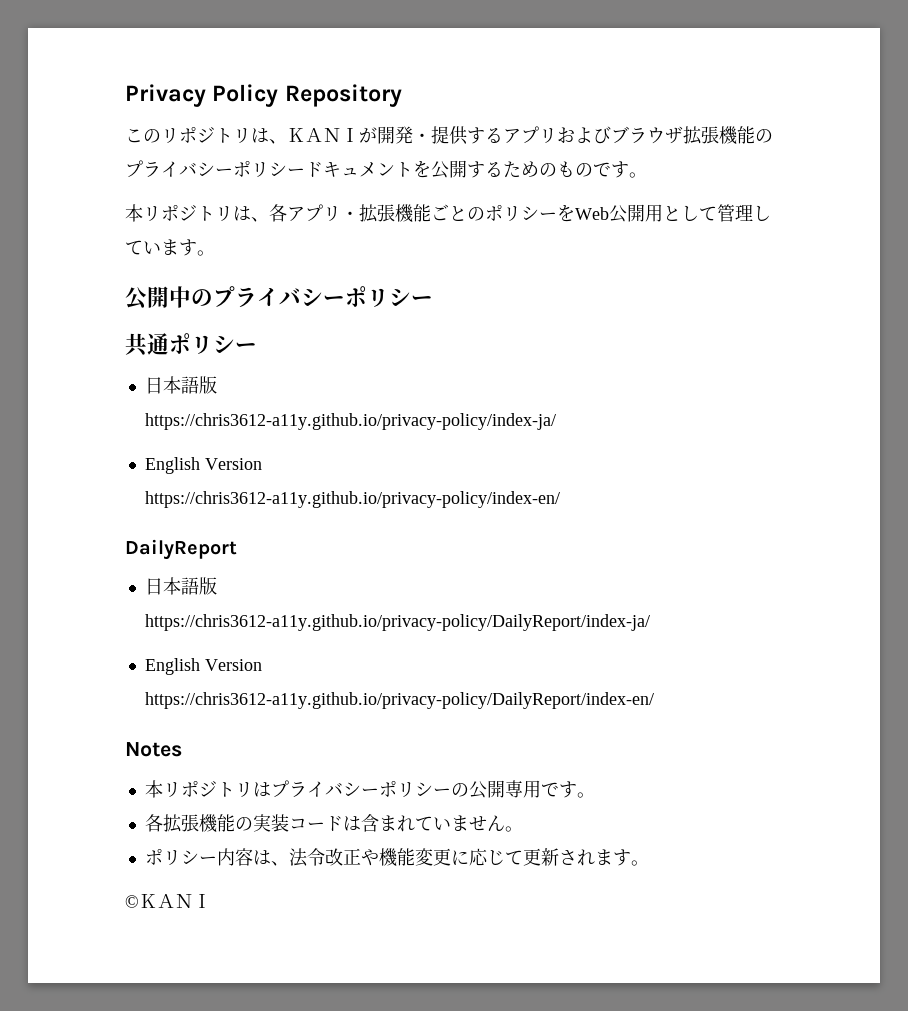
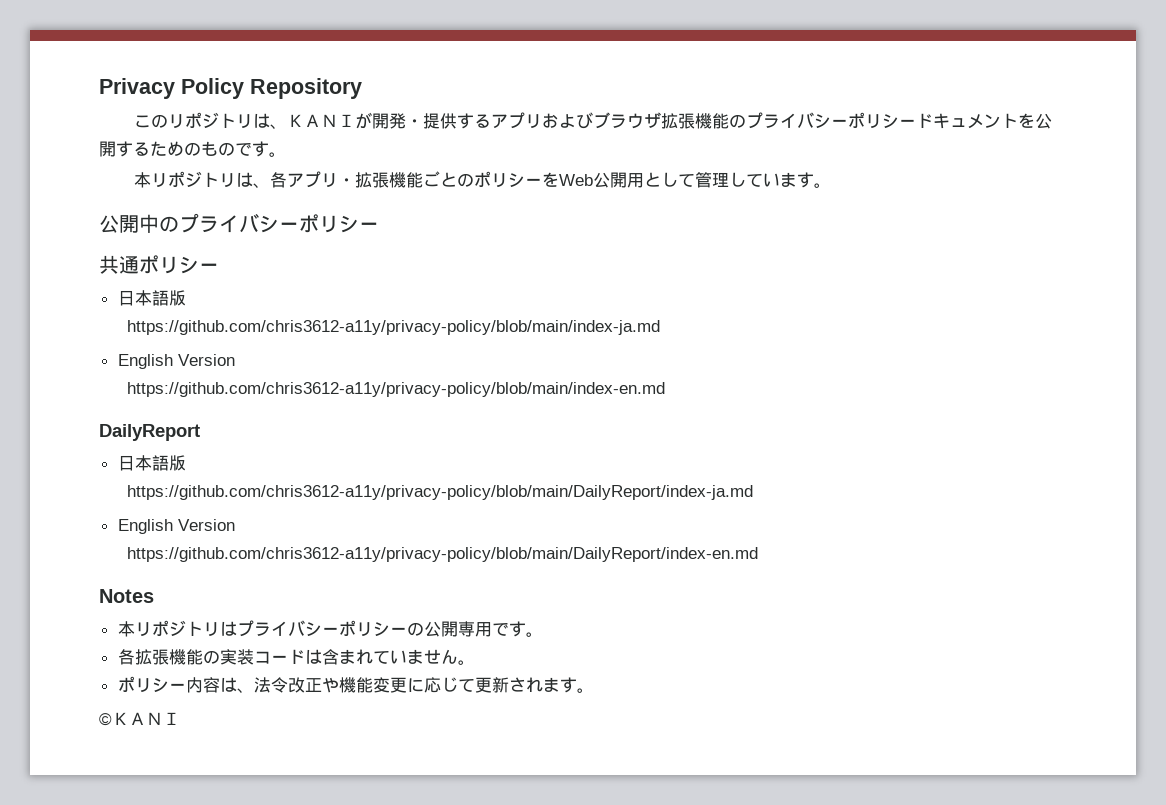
- https://chris3612-a11y.github.io/privacy-policy/index-ja/
+ https://github.com/chris3612-a11y/privacy-policy/blob/main/index-ja.md
  English Version
- https://chris3612-a11y.github.io/privacy-policy/index-en/
+ https://github.com/chris3612-a11y/privacy-policy/blob/main/index-en.md
- https://chris3612-a11y.github.io/privacy-policy/DailyReport/index-ja/
+ https://github.com/chris3612-a11y/privacy-policy/blob/main/DailyReport/index-ja.md
  English Version
- https://chris3612-a11y.github.io/privacy-policy/DailyReport/index-en/
+ https://github.com/chris3612-a11y/privacy-policy/blob/main/DailyReport/index-en.md

